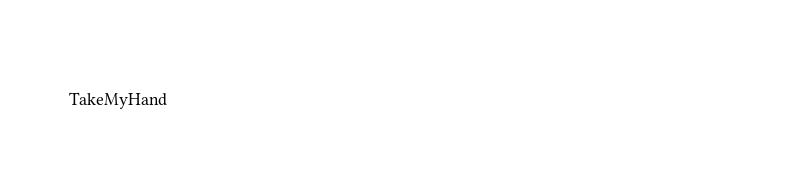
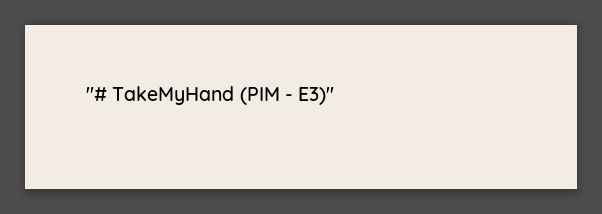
- TakeMyHand
+ "# TakeMyHand (PIM - E3)"

